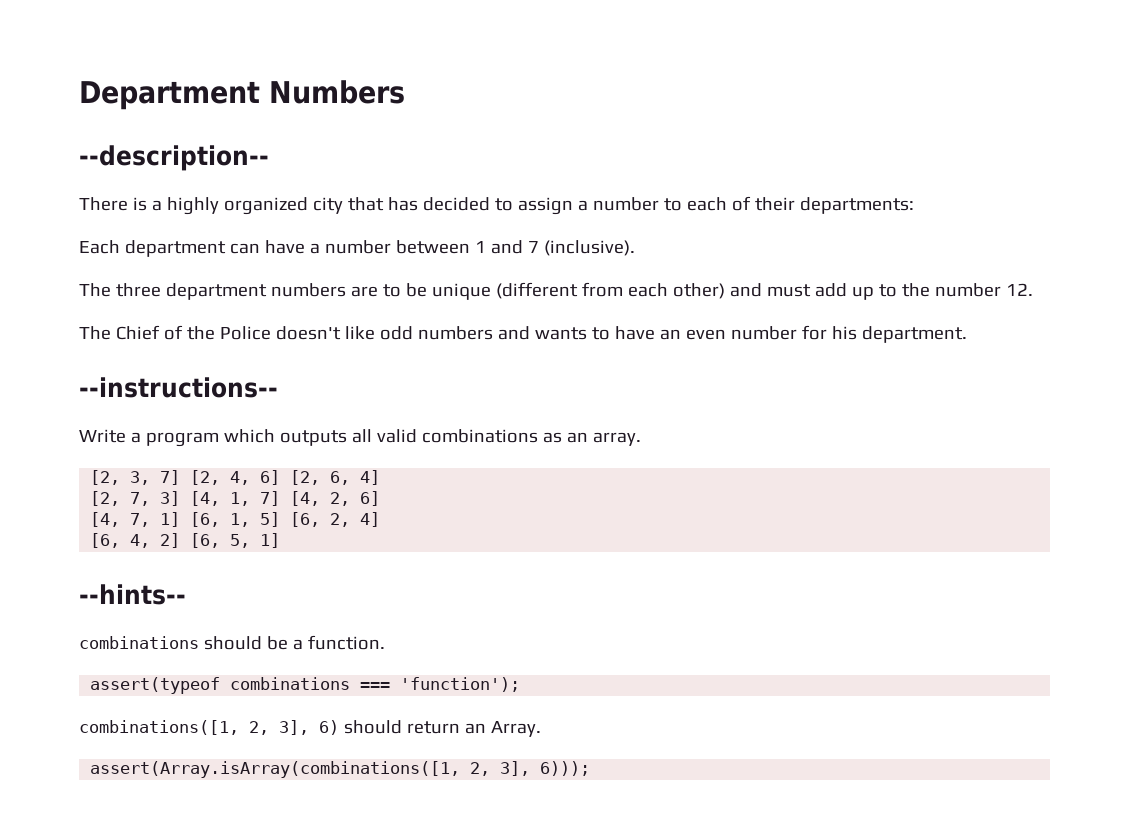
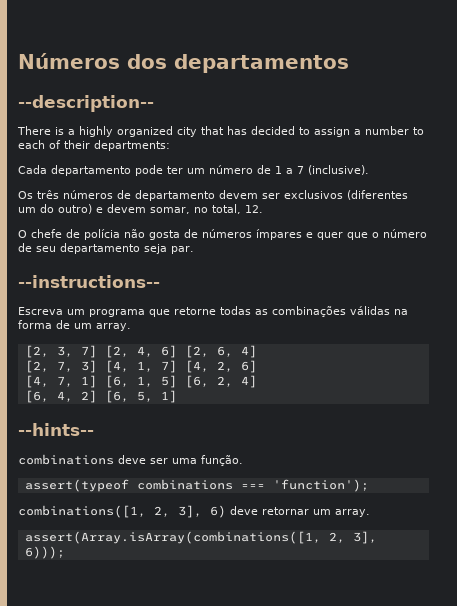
- Department Numbers
+ Números dos departamentos
- Each department can have a number between 1 and 7 (inclusive).
- The three department numbers are to be unique (different from each other) and must add up to the number 12.
- The Chief of the Police doesn't like odd numbers and wants to have an even number for his department.
+ Cada departamento pode ter um número de 1 a 7 (inclusive).
+ Os três números de departamento devem ser exclusivos (diferentes um do outro) e devem somar, no total, 12.
+ O chefe de polícia não gosta de números ímpares e quer que o número de seu departamento seja par.
  --instructions--
- Write a program which outputs all valid combinations as an array.
+ Escreva um programa que retorne todas as combinações válidas na forma de um array.
- combinations should be a function.
+ combinations deve ser uma função.
- combinations([1, 2, 3], 6) should return an Array.
+ combinations([1, 2, 3], 6) deve retornar um array.

